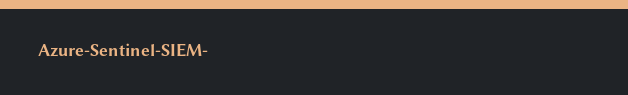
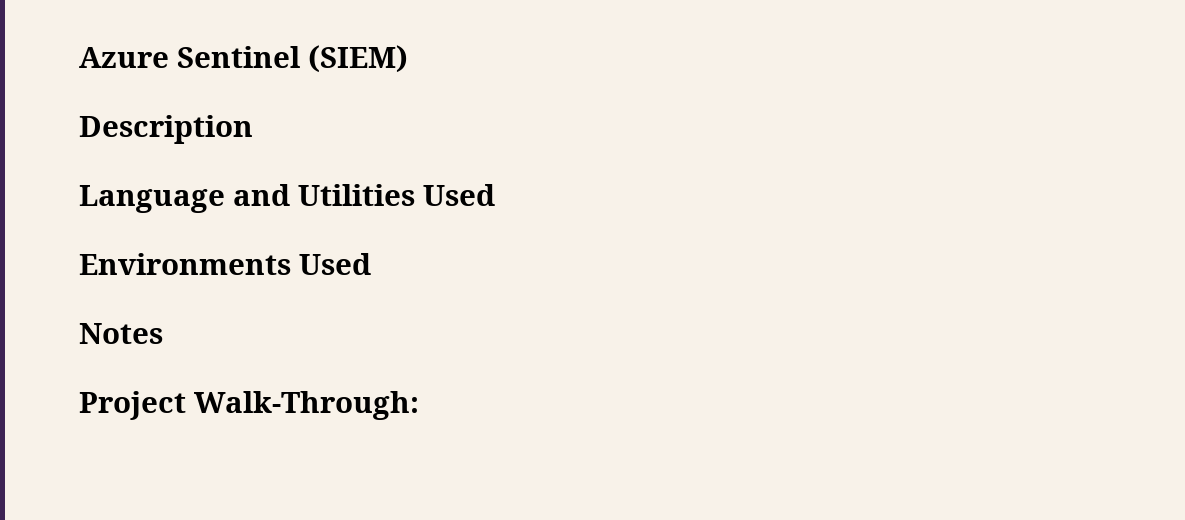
- Azure-Sentinel-SIEM-
+ Azure Sentinel (SIEM)
+ Description
+ Language and Utilities Used
+ Environments Used
+ Notes
+ Project Walk-Through:

